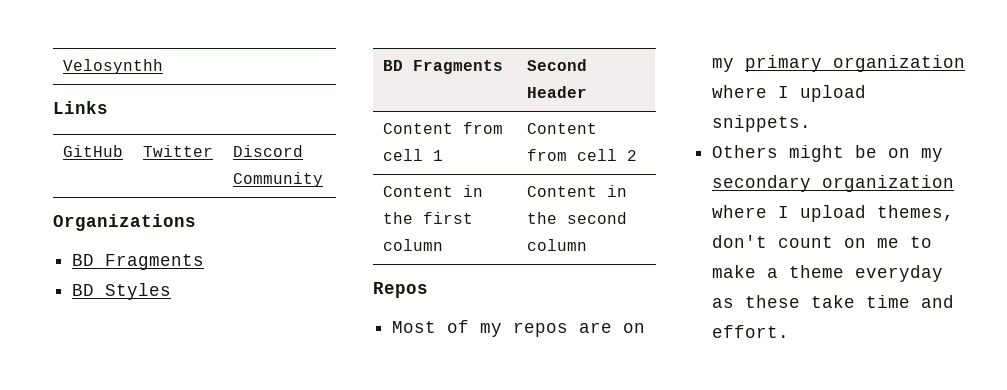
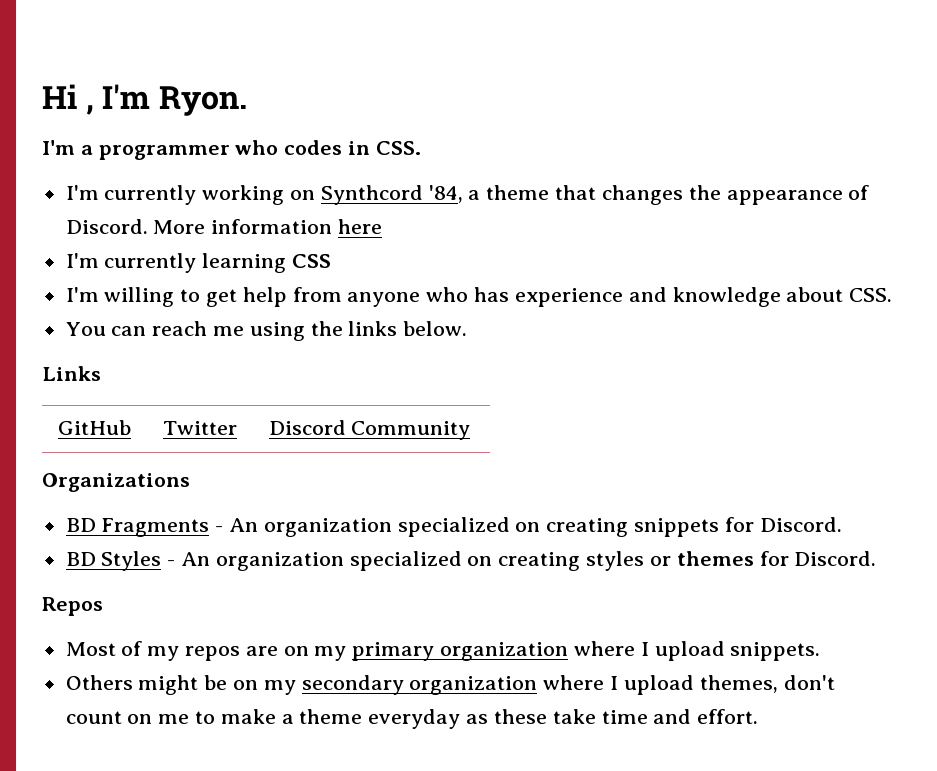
- Velosynthh
+ Hi , I'm Ryon.
+ I'm a programmer who codes in CSS.
+ I'm currently working on Synthcord '84, a theme that changes the appearance of Discord. More information here
+ I'm currently learning CSS
+ I'm willing to get help from anyone who has experience and knowledge about CSS.
+ You can reach me using the links below.
  Organizations
- BD Fragments
- BD Styles
- BD Fragments | Second Header
- Content from cell 1 | Content from cell 2
- Content in the first column | Content in the second column
+ BD Fragments - An organization specialized on creating snippets for Discord.
+ BD Styles - An organization specialized on creating styles or themes for Discord.

